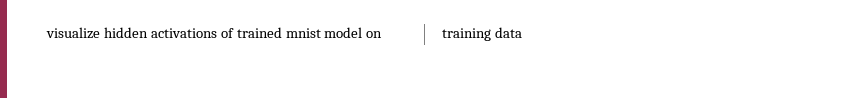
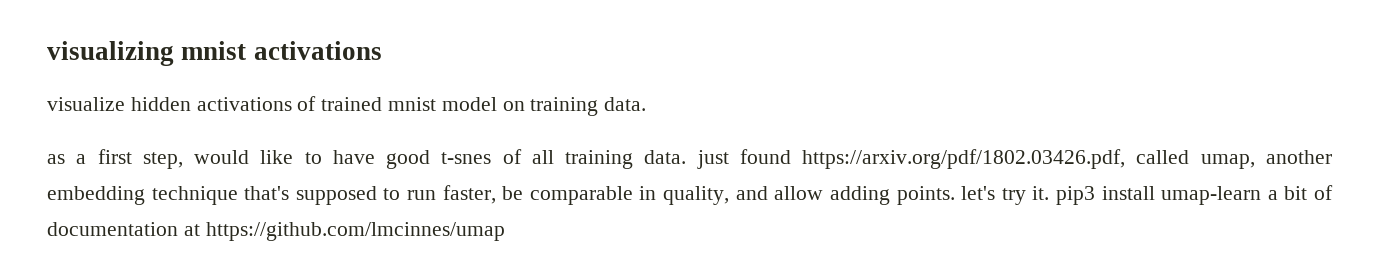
+ visualizing mnist activations
- visualize hidden activations of trained mnist model on training data
+ visualize hidden activations of trained mnist model on training data.
+ as a first step, would like to have good t-snes of all training data. just found https://arxiv.org/pdf/1802.03426.pdf, called umap, another embedding technique that's supposed to run faster, be comparable in quality, and allow adding points. let's try it. pip3 install umap-learn a bit of documentation at https://github.com/lmcinnes/umap

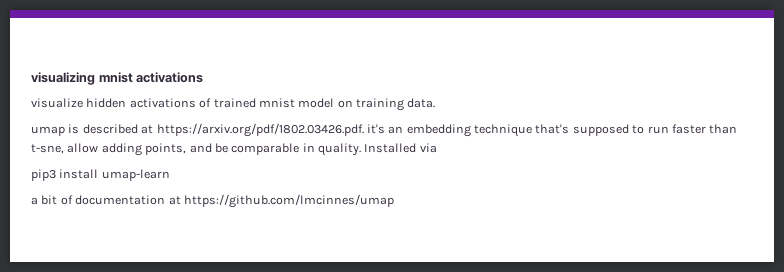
- as a first step, would like to have good t-snes of all training data. just found https://arxiv.org/pdf/1802.03426.pdf, called umap, another embedding technique that's supposed to run faster, be comparable in quality, and allow adding points. let's try it. pip3 install umap-learn a bit of documentation at https://github.com/lmcinnes/umap
+ umap is described at https://arxiv.org/pdf/1802.03426.pdf. it's an embedding technique that's supposed to run faster than t-sne, allow adding points, and be comparable in quality. Installed via
+ pip3 install umap-learn
+ a bit of documentation at https://github.com/lmcinnes/umap

